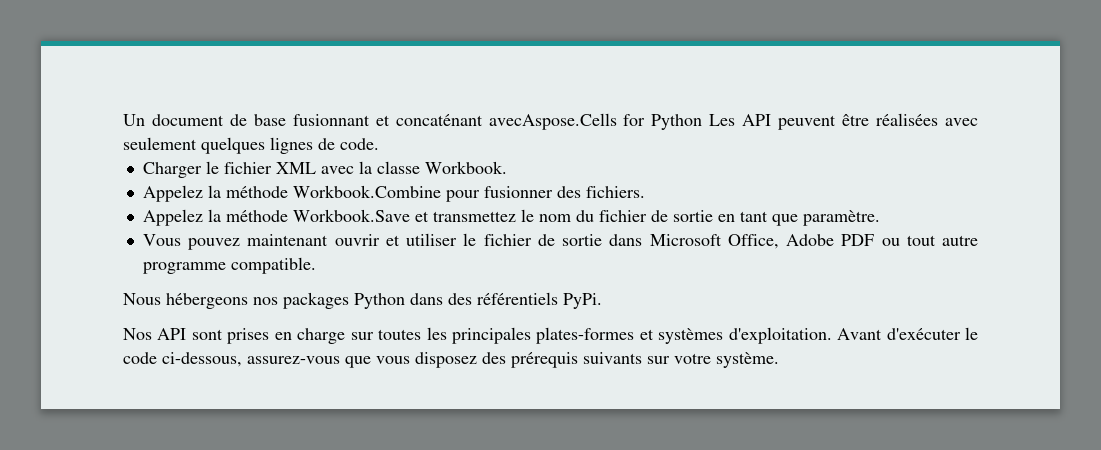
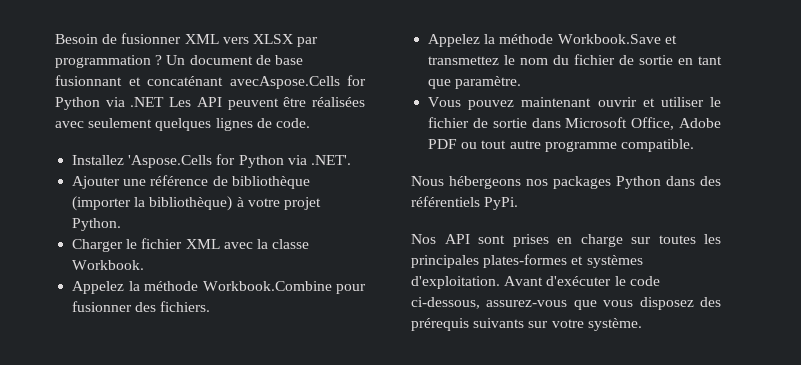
+ Besoin de fusionner XML vers XLSX par programmation ?
- Un document de base fusionnant et concaténant avecAspose.Cells for Python Les API peuvent être réalisées avec seulement quelques lignes de code.
+ Un document de base fusionnant et concaténant avecAspose.Cells for Python via .NET Les API peuvent être réalisées avec seulement quelques lignes de code.
+ Installez 'Aspose.Cells for Python via .NET'.
+ Ajouter une référence de bibliothèque (importer la bibliothèque) à votre projet Python.

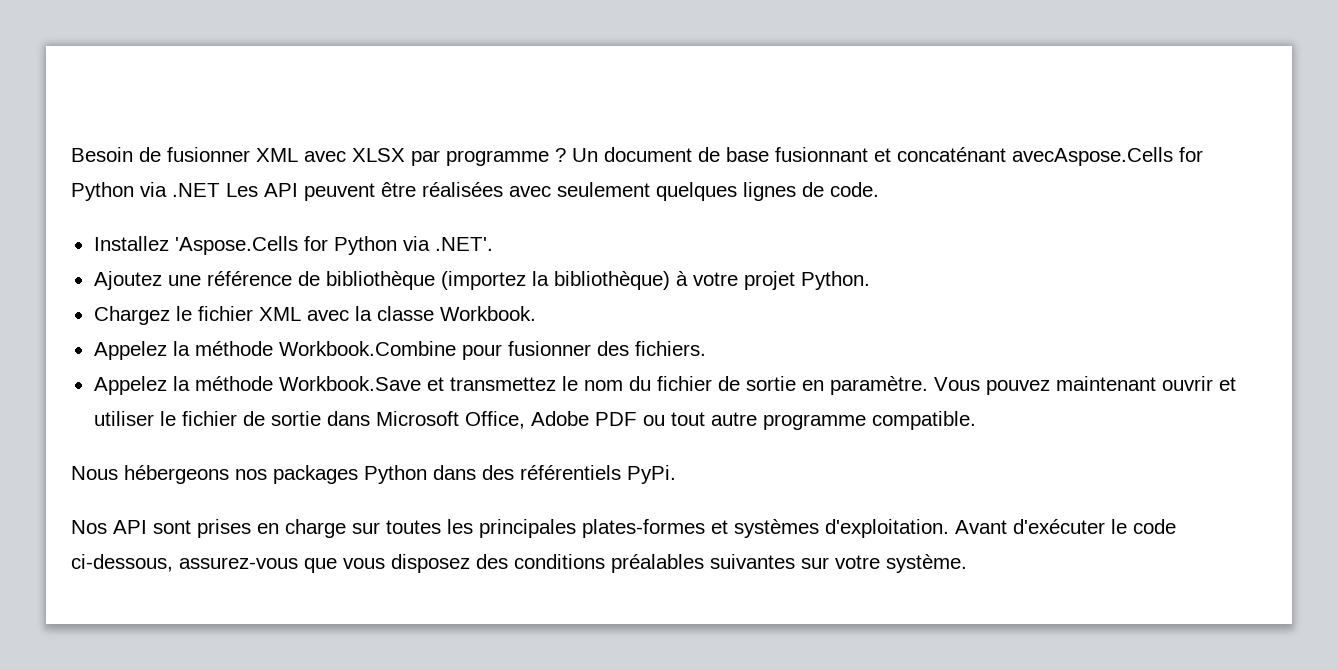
- Besoin de fusionner XML vers XLSX par programmation ?
+ Besoin de fusionner XML avec XLSX par programme ?
- Ajouter une référence de bibliothèque (importer la bibliothèque) à votre projet Python.
+ Ajoutez une référence de bibliothèque (importez la bibliothèque) à votre projet Python.
- Charger le fichier XML avec la classe Workbook.
+ Chargez le fichier XML avec la classe Workbook.
- Appelez la méthode Workbook.Save et transmettez le nom du fichier de sortie en tant que paramètre.
- Vous pouvez maintenant ouvrir et utiliser le fichier de sortie dans Microsoft Office, Adobe PDF ou tout autre programme compatible.
+ Appelez la méthode Workbook.Save et transmettez le nom du fichier de sortie en paramètre. Vous pouvez maintenant ouvrir et utiliser le fichier de sortie dans Microsoft Office, Adobe PDF ou tout autre programme compatible.
- Avant d'exécuter le code ci-dessous, assurez-vous que vous disposez des prérequis suivants sur votre système.
+ Avant d'exécuter le code ci-dessous, assurez-vous que vous disposez des conditions préalables suivantes sur votre système.

